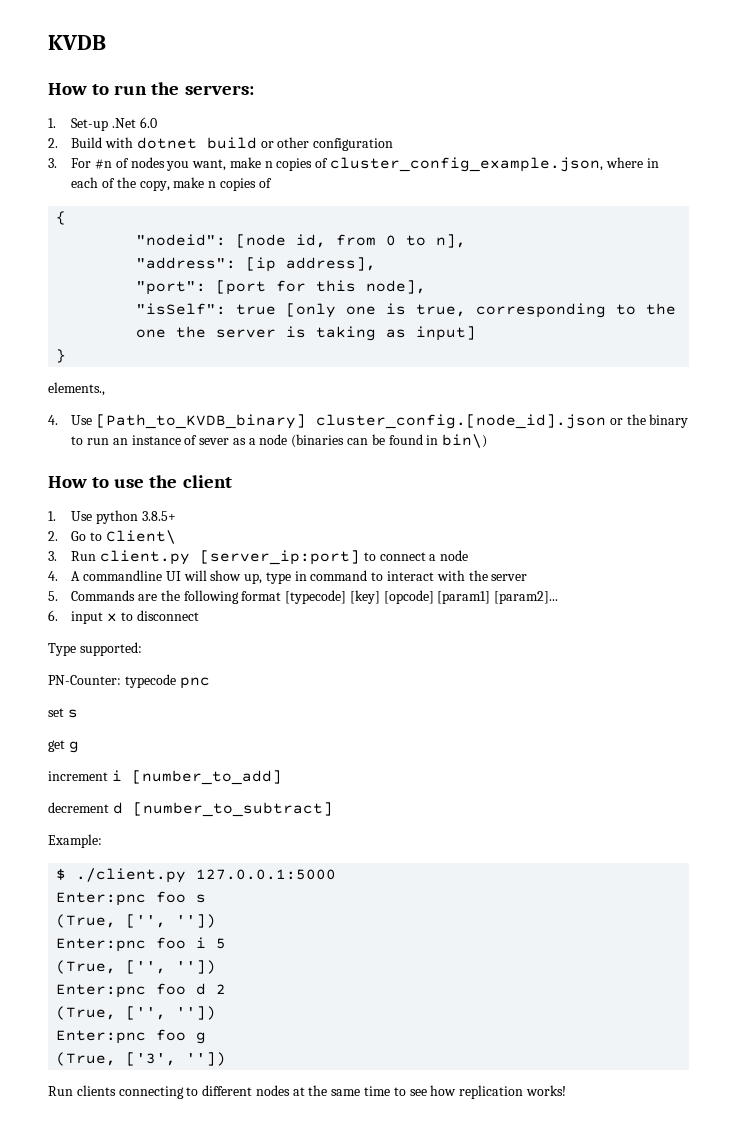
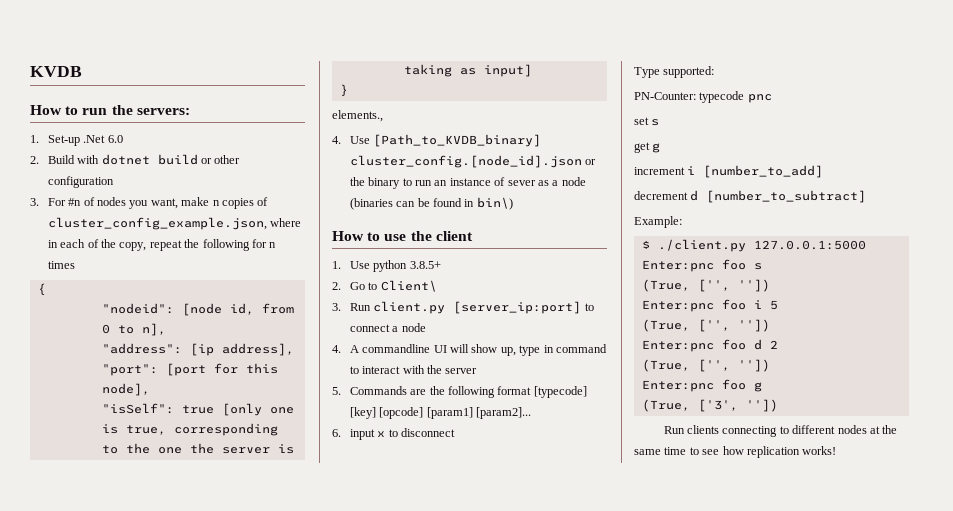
- 3. For #n of nodes you want, make n copies of cluster_config_example.json, where in each of the copy, make n copies of
+ 3. For #n of nodes you want, make n copies of cluster_config_example.json, where in each of the copy, repeat the following for n times

